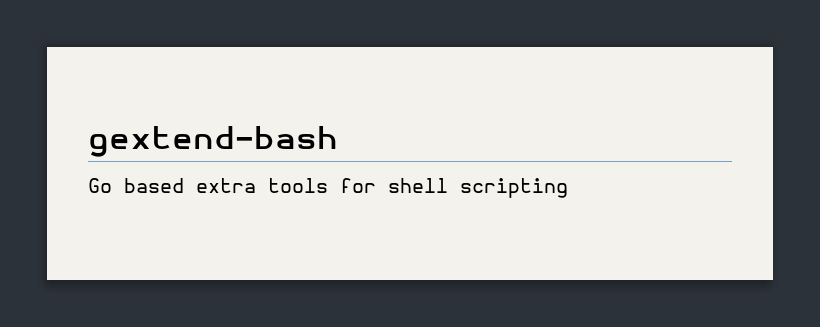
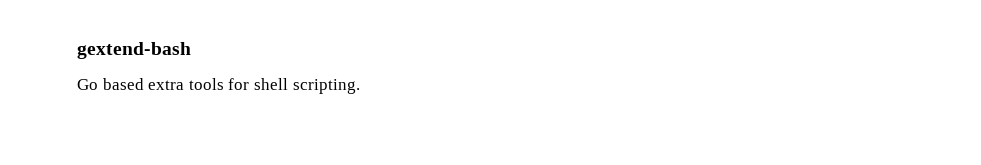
- Go based extra tools for shell scripting
+ Go based extra tools for shell scripting.

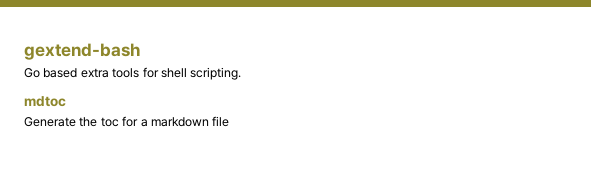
+ mdtoc
+ Generate the toc for a markdown file

